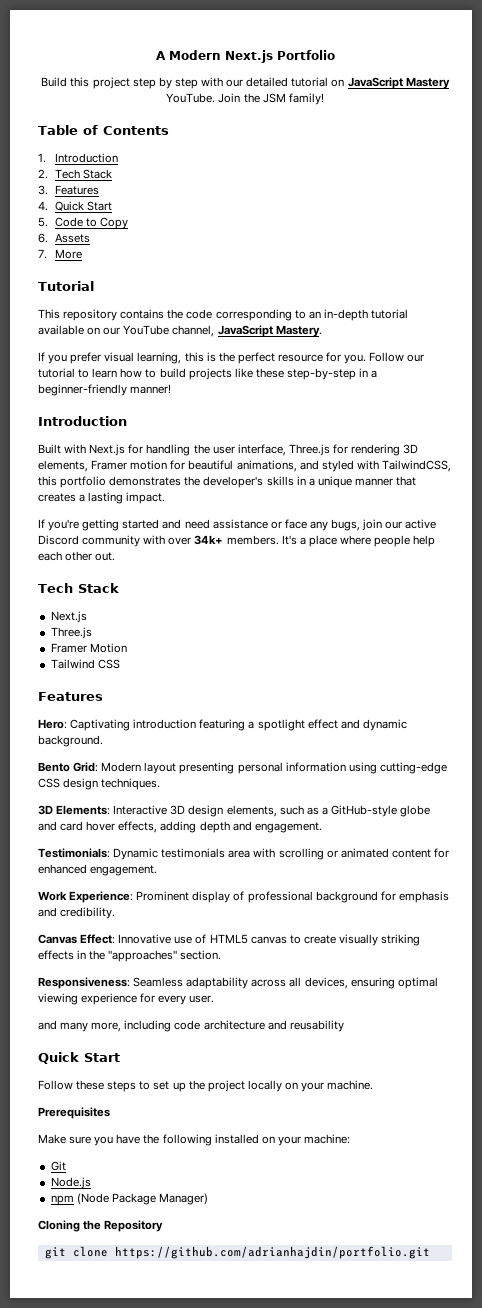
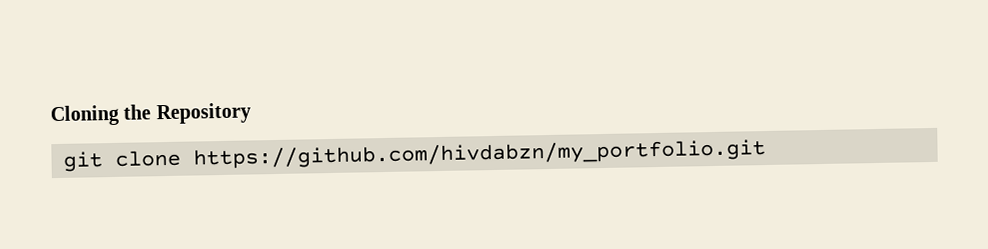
- A Modern Next.js Portfolio
- Build this project step by step with our detailed tutorial on JavaScript Mastery YouTube. Join the JSM family!
- Table of Contents
- 1. Introduction
- 2. Tech Stack
- 3. Features
- 4. Quick Start
- 5. Code to Copy
- 6. Assets
- 7. More
- Tutorial
- This repository contains the code corresponding to an in-depth tutorial available on our YouTube channel, JavaScript Mastery.
- If you prefer visual learning, this is the perfect resource for you. Follow our tutorial to learn how to build projects like these step-by-step in a beginner-friendly manner!
- Introduction
- Built with Next.js for handling the user interface, Three.js for rendering 3D elements, Framer motion for beautiful animations, and styled with TailwindCSS, this portfolio demonstrates the developer's skills in a unique manner that creates a lasting impact.
- If you're getting started and need assistance or face any bugs, join our active Discord community with over 34k+ members. It's a place where people help each other out.
- Tech Stack
- Next.js
- Three.js
- Framer Motion
- Tailwind CSS
- Features
- Hero: Captivating introduction featuring a spotlight effect and dynamic background.
- Bento Grid: Modern layout presenting personal information using cutting-edge CSS design techniques.
- 3D Elements: Interactive 3D design elements, such as a GitHub-style globe and card hover effects, adding depth and engagement.
- Testimonials: Dynamic testimonials area with scrolling or animated content for enhanced engagement.
- Work Experience: Prominent display of professional background for emphasis and credibility.
- Canvas Effect: Innovative use of HTML5 canvas to create visually striking effects in the "approaches" section.
- Responsiveness: Seamless adaptability across all devices, ensuring optimal viewing experience for every user.
- and many more, including code architecture and reusability
- Quick Start
- Follow these steps to set up the project locally on your machine.
- Prerequisites
- Make sure you have the following installed on your machine:
- Git
- Node.js
- npm (Node Package Manager)
- git clone https://github.com/adrianhajdin/portfolio.git
+ git clone https://github.com/hivdabzn/my_portfolio.git

